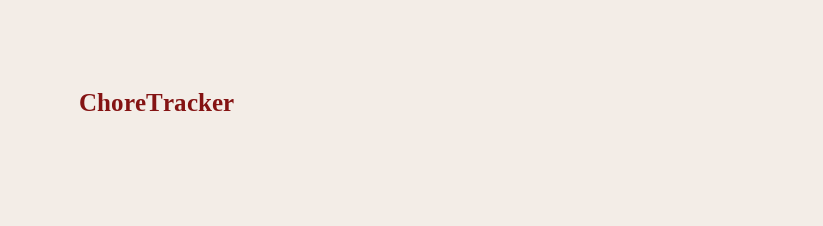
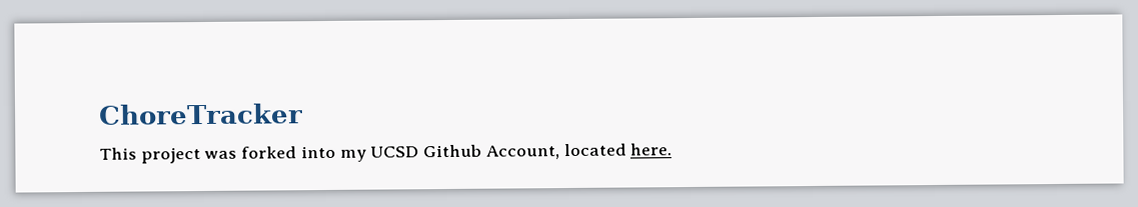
+ This project was forked into my UCSD Github Account, located here.

